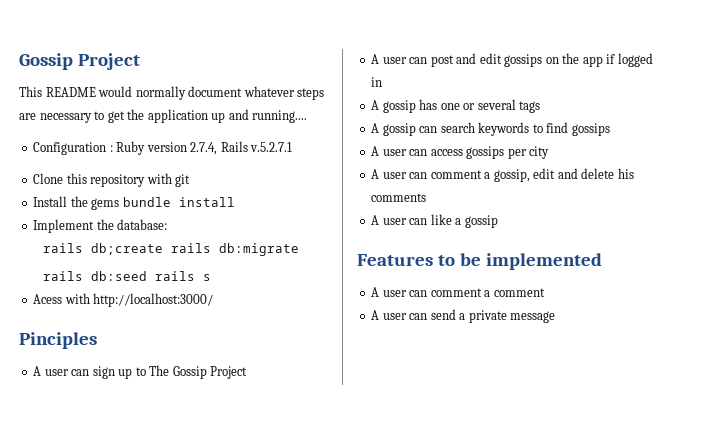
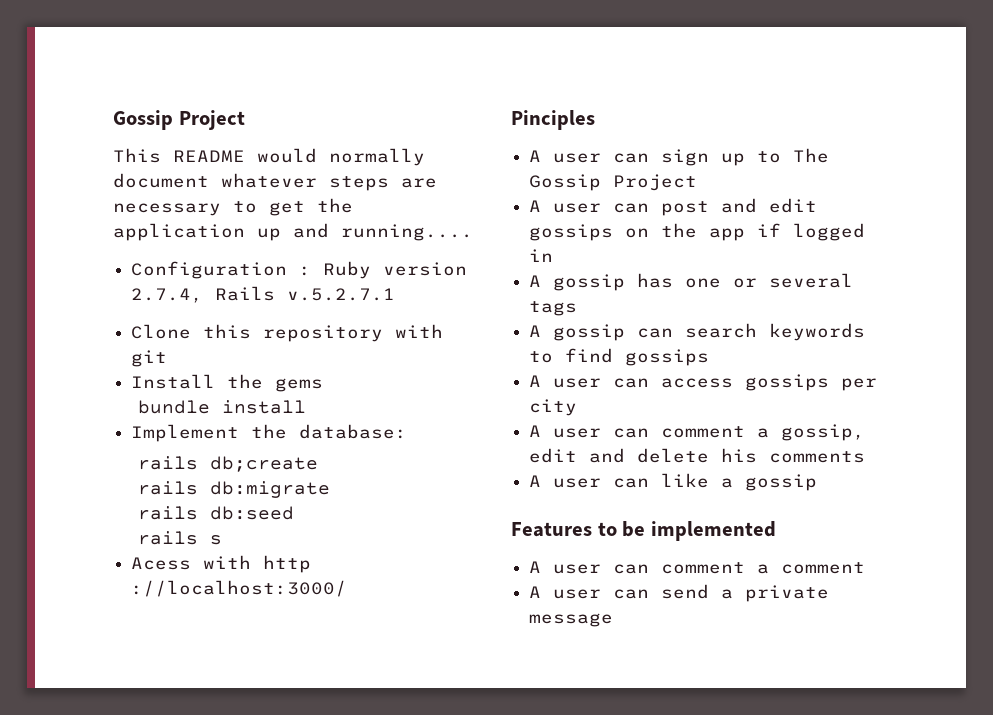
- Install the gems bundle install
+ Install the gems
+ bundle install
- rails db;create rails db:migrate
+ rails db;create
+ rails db:migrate
- rails db:seed rails s
+ rails db:seed
+ rails s
- Acess with http://localhost:3000/
+ Acess with http ://localhost:3000/

